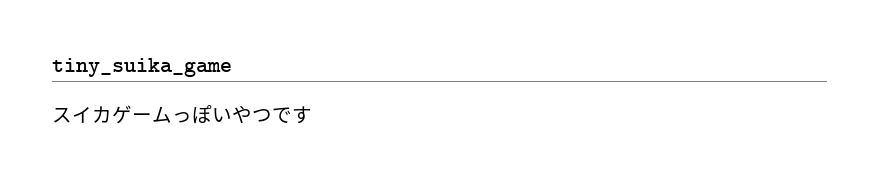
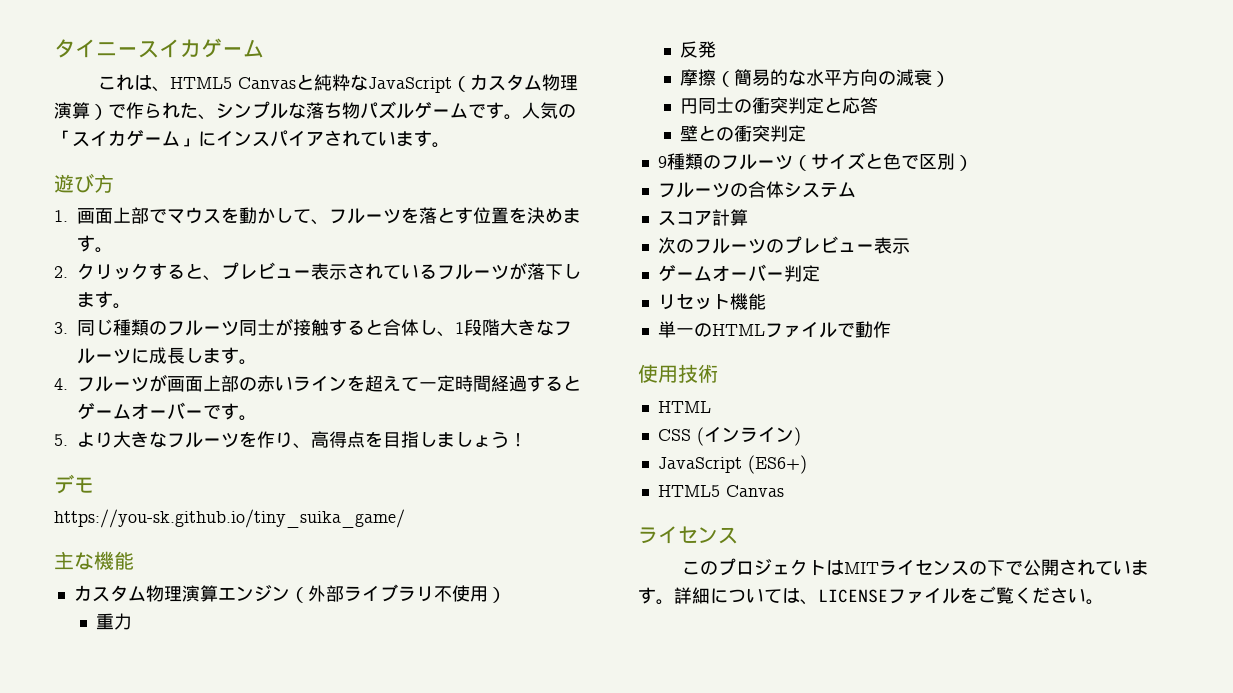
- tiny_suika_game
- スイカゲームっぽいやつです
+ タイニースイカゲーム
+ これは、HTML5 Canvasと純粋なJavaScript（カスタム物理演算）で作られた、シンプルな落ち物パズルゲームです。人気の「スイカゲーム」にインスパイアされています。
+ 遊び方
+ 1.画面上部でマウスを動かして、フルーツを落とす位置を決めます。
+ 2.クリックすると、プレビュー表示されているフルーツが落下します。
+ 3.同じ種類のフルーツ同士が接触すると合体し、1段階大きなフルーツに成長します。
+ 4.フルーツが画面上部の赤いラインを超えて一定時間経過するとゲームオーバーです。
+ 5.より大きなフルーツを作り、高得点を目指しましょう！
+ デモ
+ https://you-sk.github.io/tiny_suika_game/
+ 主な機能
+ カスタム物理演算エンジン（外部ライブラリ不使用）
+ 重力
+ 反発
+ 摩擦（簡易的な水平方向の減衰）
+ 円同士の衝突判定と応答
+ 壁との衝突判定
+ 9種類のフルーツ（サイズと色で区別）
+ フルーツの合体システム
+ スコア計算
+ 次のフルーツのプレビュー表示
+ ゲームオーバー判定
+ リセット機能
+ 単一のHTMLファイルで動作
+ 使用技術
+ HTML
+ CSS (インライン)
+ JavaScript (ES6+)
+ HTML5 Canvas
+ ライセンス
+ このプロジェクトはMITライセンスの下で公開されています。詳細については、LICENSEファイルをご覧ください。

